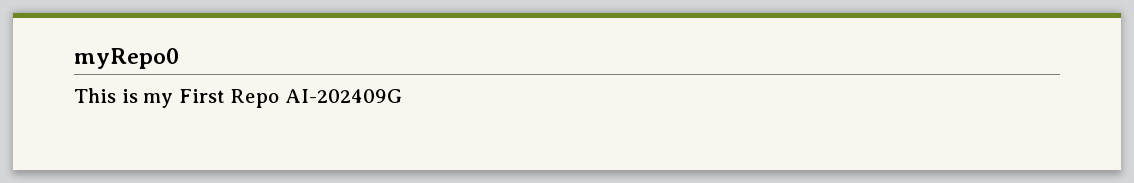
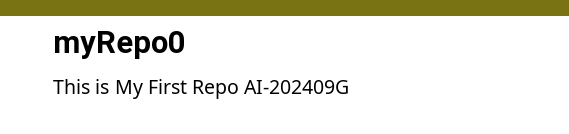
- This is my First Repo AI-202409G
+ This is My First Repo AI-202409G

